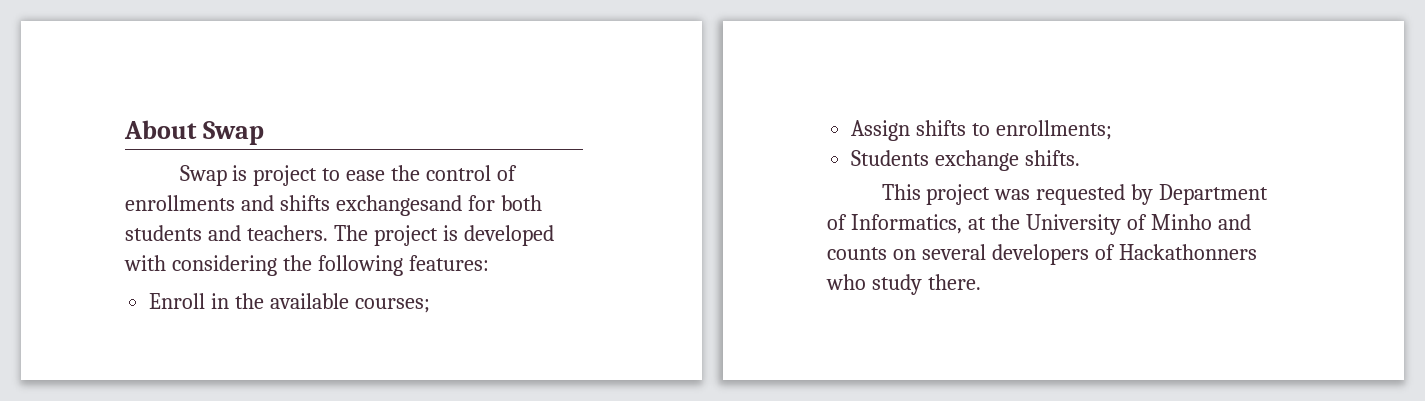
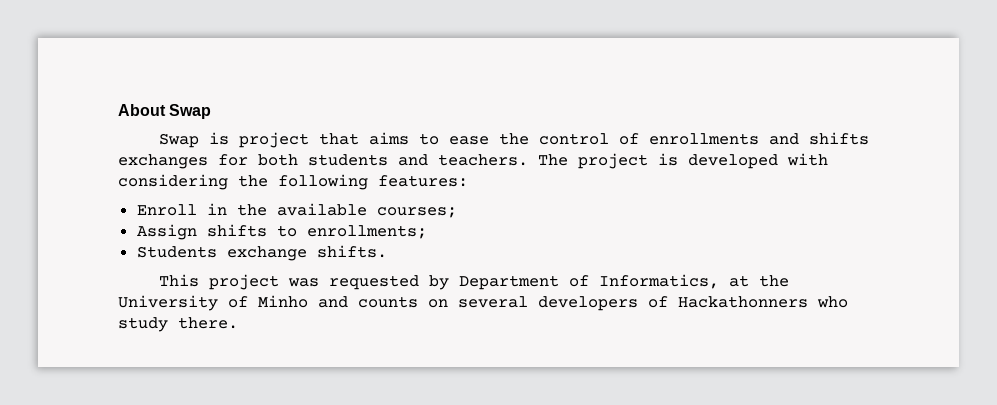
- Swap is project to ease the control of enrollments and shifts exchangesand for both students and teachers.
+ Swap is project that aims to ease the control of enrollments and shifts exchanges for both students and teachers.

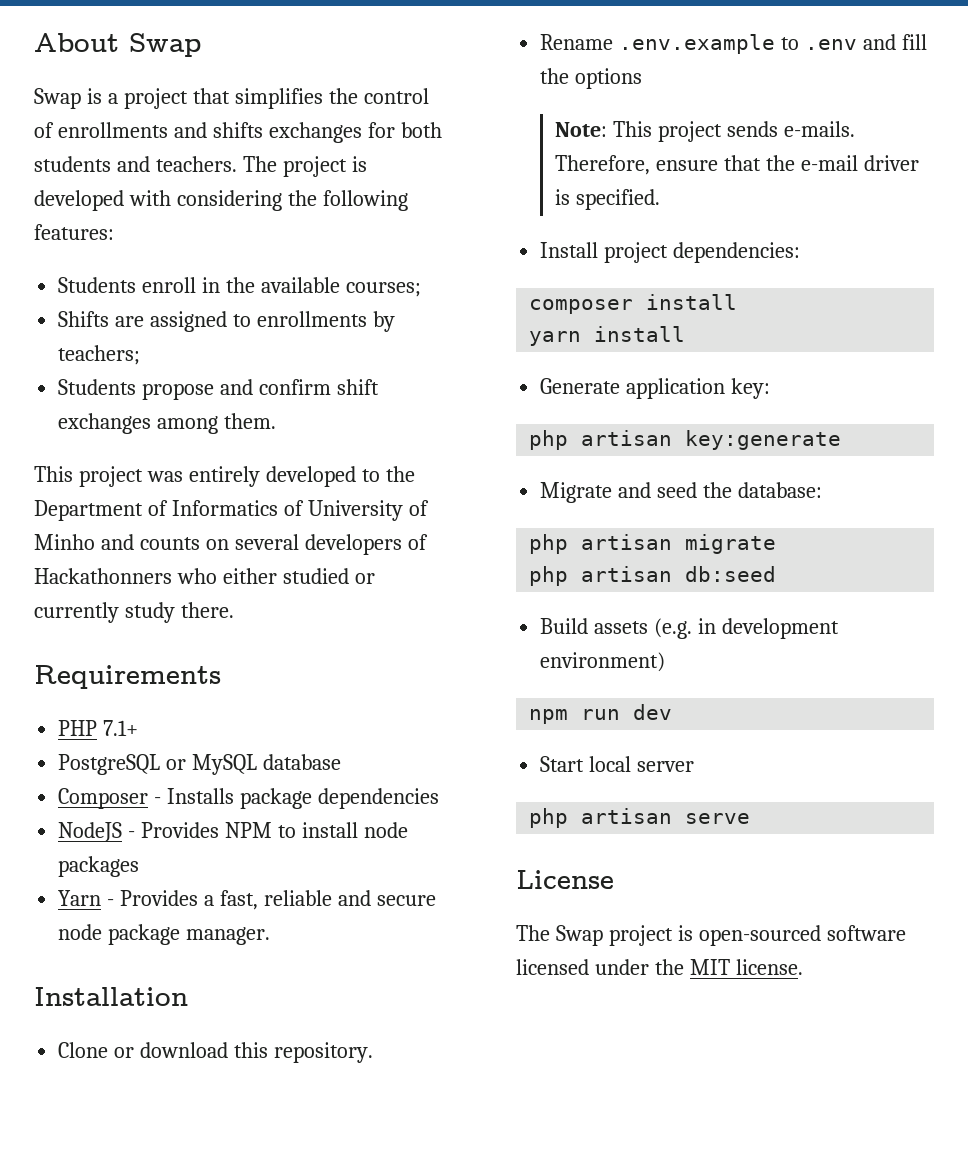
- Swap is project that aims to ease the control of enrollments and shifts exchanges for both students and teachers.
+ Swap is a project that simplifies the control of enrollments and shifts exchanges for both students and teachers.
- Enroll in the available courses;
+ Students enroll in the available courses;
- Assign shifts to enrollments;
- Students exchange shifts.
- This project was requested by Department of Informatics, at the University of Minho and counts on several developers of Hackathonners who study there.
+ Shifts are assigned to enrollments by teachers;
+ Students propose and confirm shift exchanges among them.
+ This project was entirely developed to the Department of Informatics of University of Minho and counts on several developers of Hackathonners who either studied or currently study there.
+ Requirements
+ PHP 7.1+
+ PostgreSQL or MySQL database
+ Composer - Installs package dependencies
+ NodeJS - Provides NPM to install node packages
+ Yarn - Provides a fast, reliable and secure node package manager.
+ Installation
+ Clone or download this repository.
+ Rename .env.example to .env and fill the options
+ Note: This project sends e-mails. Therefore, ensure that the e-mail driver is specified.
+ Install project dependencies:
+ composer install
+ yarn install
+ Generate application key:
+ php artisan key:generate
+ Migrate and seed the database:
+ php artisan migrate
+ php artisan db:seed
+ Build assets (e.g. in development environment)
+ npm run dev
+ Start local server
+ php artisan serve
+ License
+ The Swap project is open-sourced software licensed under the MIT license.

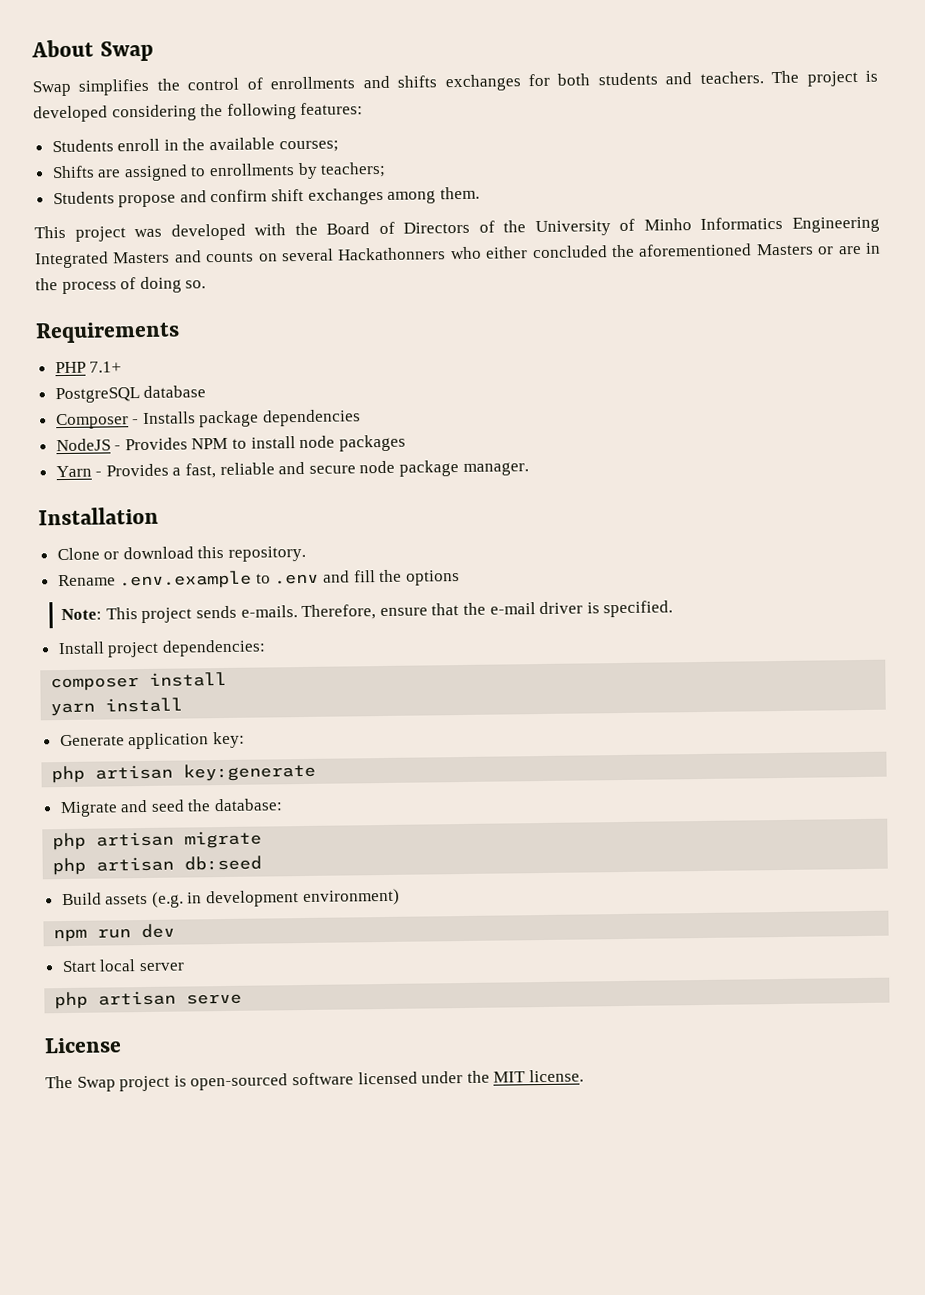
- Swap is a project that simplifies the control of enrollments and shifts exchanges for both students and teachers.
+ Swap simplifies the control of enrollments and shifts exchanges for both students and teachers.
- The project is developed with considering the following features:
+ The project is developed considering the following features:
- This project was entirely developed to the Department of Informatics of University of Minho and counts on several developers of Hackathonners who either studied or currently study there.
+ This project was developed with the Board of Directors of the University of Minho Informatics Engineering Integrated Masters and counts on several Hackathonners who either concluded the aforementioned Masters or are in the process of doing so.
- PostgreSQL or MySQL database
+ PostgreSQL database

